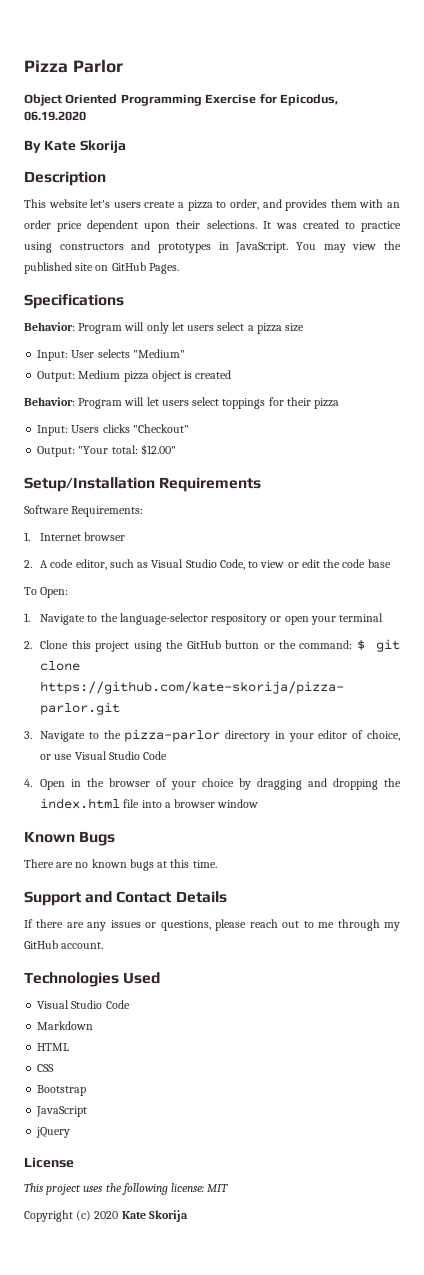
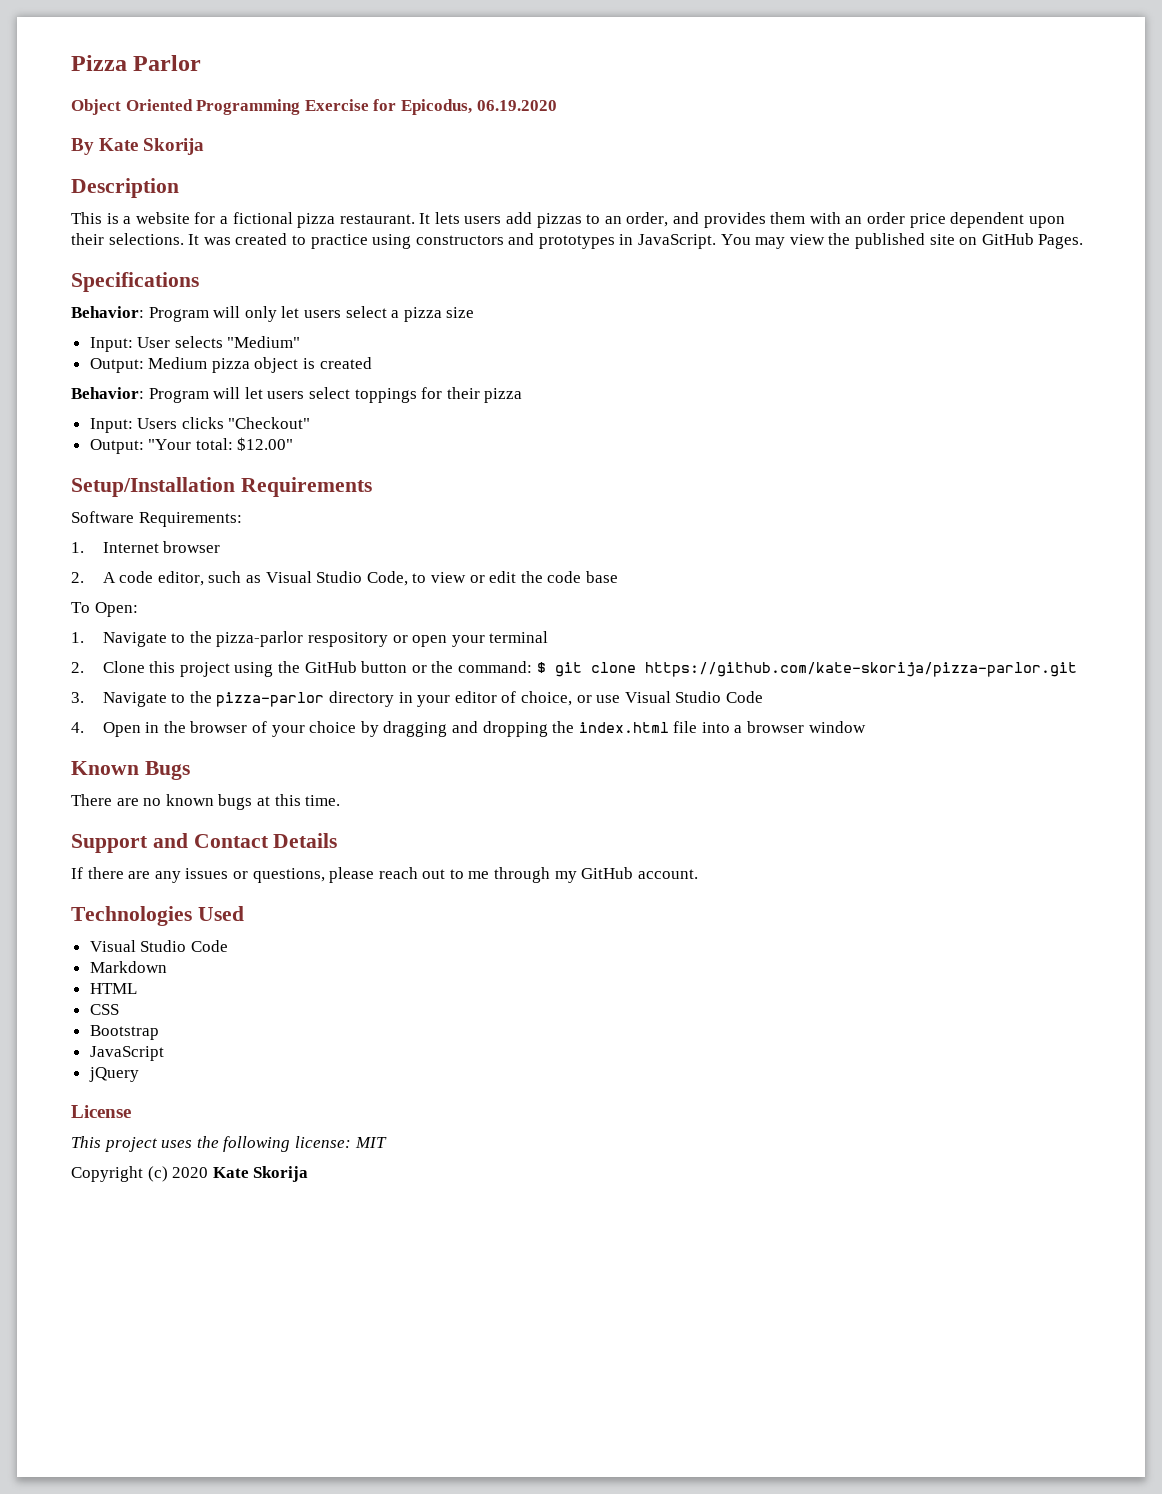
- This website let's users create a pizza to order, and provides them with an order price dependent upon their selections.
+ This is a website for a fictional pizza restaurant. It lets users add pizzas to an order, and provides them with an order price dependent upon their selections.
- 1. Navigate to the language-selector respository or open your terminal
+ 1. Navigate to the pizza-parlor respository or open your terminal

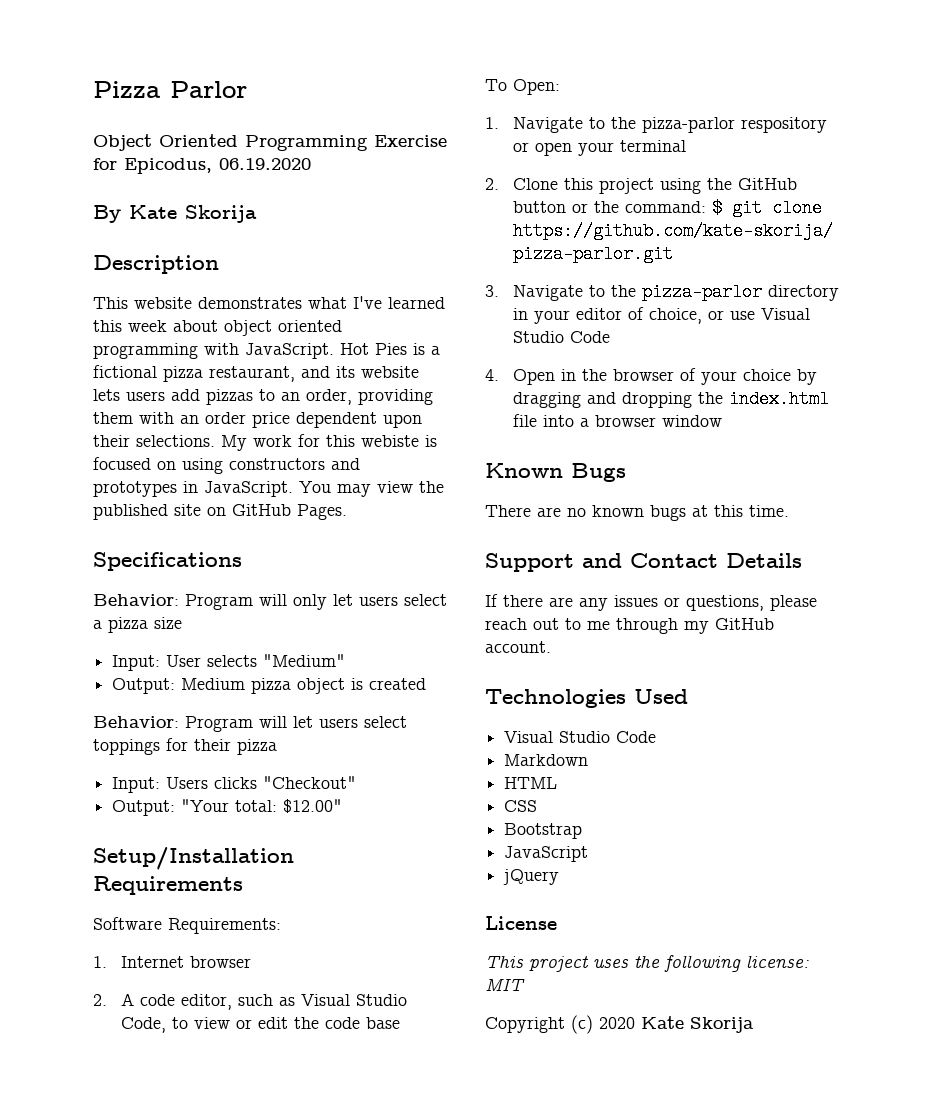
- This is a website for a fictional pizza restaurant. It lets users add pizzas to an order, and provides them with an order price dependent upon their selections.
+ This website demonstrates what I've learned this week about object oriented programming with JavaScript. Hot Pies is a fictional pizza restaurant, and its website lets users add pizzas to an order, providing them with an order price dependent upon their selections.
- It was created to practice using constructors and prototypes in JavaScript.
+ My work for this webiste is focused on using constructors and prototypes in JavaScript.

